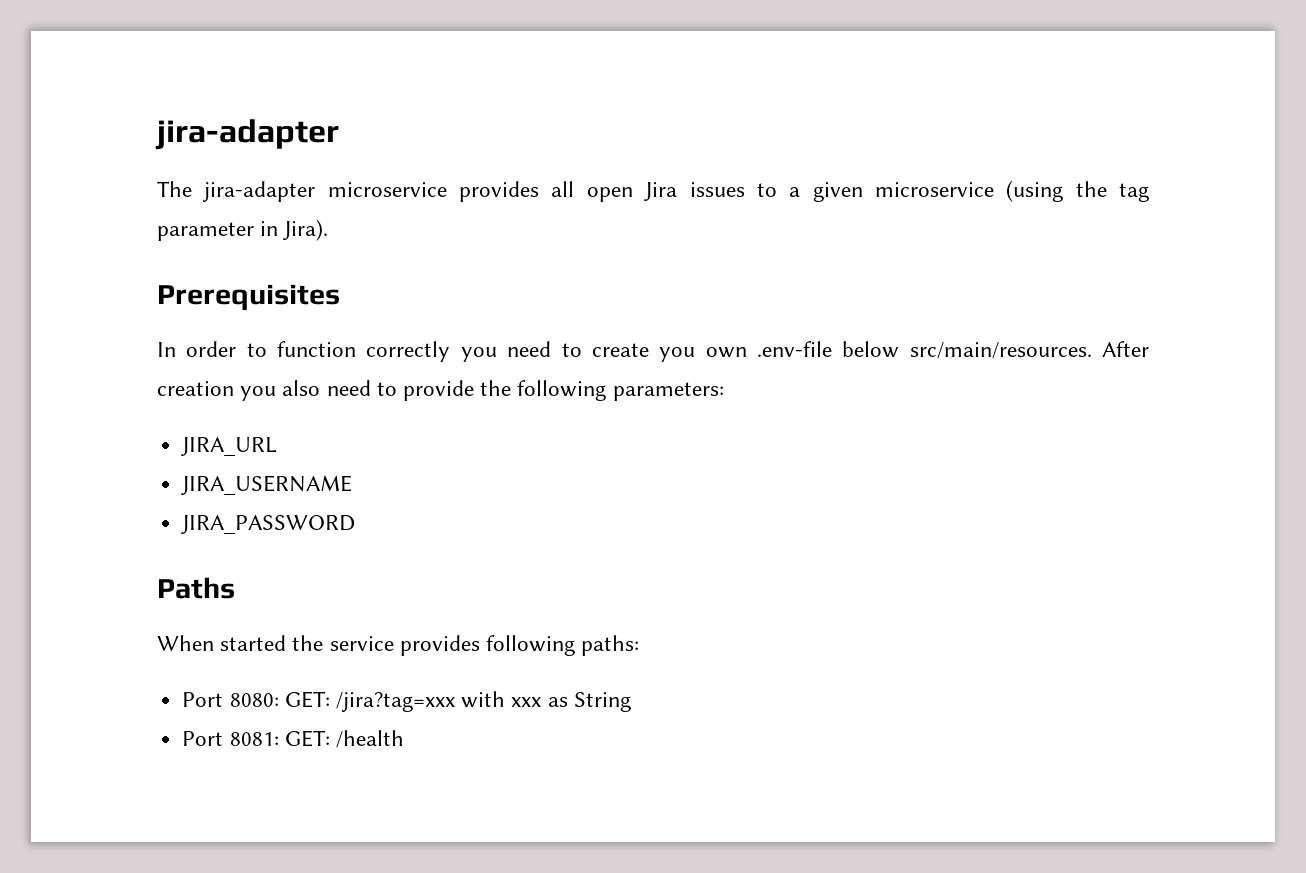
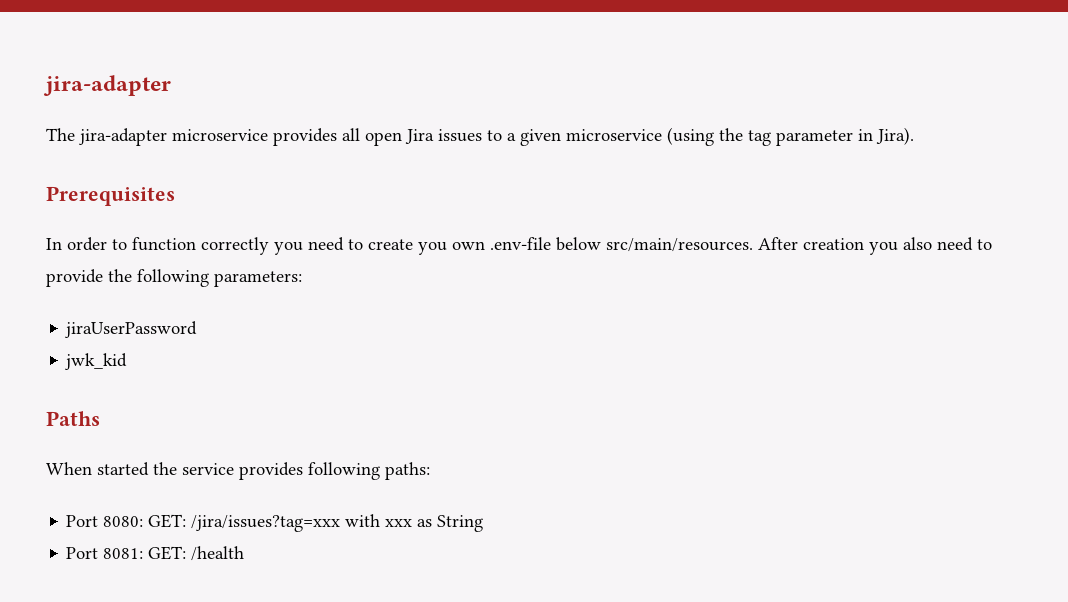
- JIRA_URL
- JIRA_USERNAME
- JIRA_PASSWORD
+ jiraUserPassword
+ jwk_kid
- Port 8080: GET: /jira?tag=xxx with xxx as String
+ Port 8080: GET: /jira/issues?tag=xxx with xxx as String

